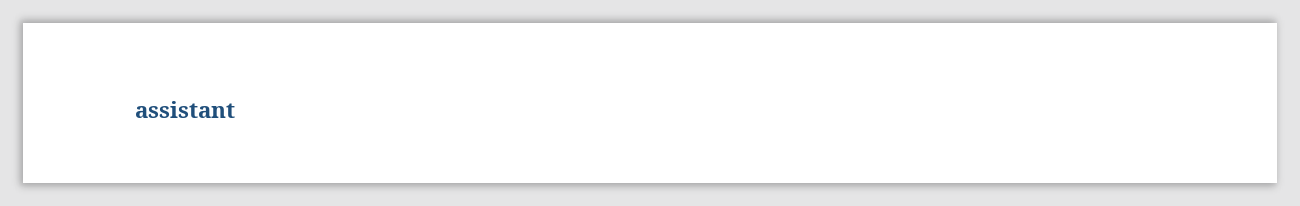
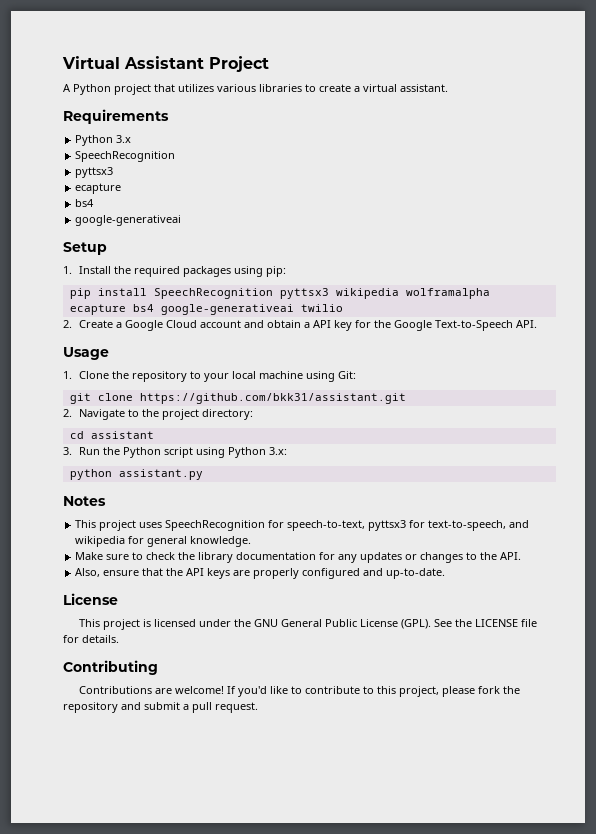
- assistant
+ Virtual Assistant Project
+ A Python project that utilizes various libraries to create a virtual assistant.
+ Requirements
+ Python 3.x
+ SpeechRecognition
+ pyttsx3
+ ecapture
+ bs4
+ google-generativeai
+ Setup
+ 1. Install the required packages using pip:
+ pip install SpeechRecognition pyttsx3 wikipedia wolframalpha ecapture bs4 google-generativeai twilio
+ 2. Create a Google Cloud account and obtain a API key for the Google Text-to-Speech API.
+ Usage
+ 1. Clone the repository to your local machine using Git:
+ git clone https://github.com/bkk31/assistant.git
+ 2. Navigate to the project directory:
+ cd assistant
+ 3. Run the Python script using Python 3.x:
+ python assistant.py
+ Notes
+ This project uses SpeechRecognition for speech-to-text, pyttsx3 for text-to-speech, and wikipedia for general knowledge.
+ Make sure to check the library documentation for any updates or changes to the API.
+ Also, ensure that the API keys are properly configured and up-to-date.
+ License
+ This project is licensed under the GNU General Public License (GPL). See the LICENSE file for details.
+ Contributing
+ Contributions are welcome! If you'd like to contribute to this project, please fork the repository and submit a pull request.

